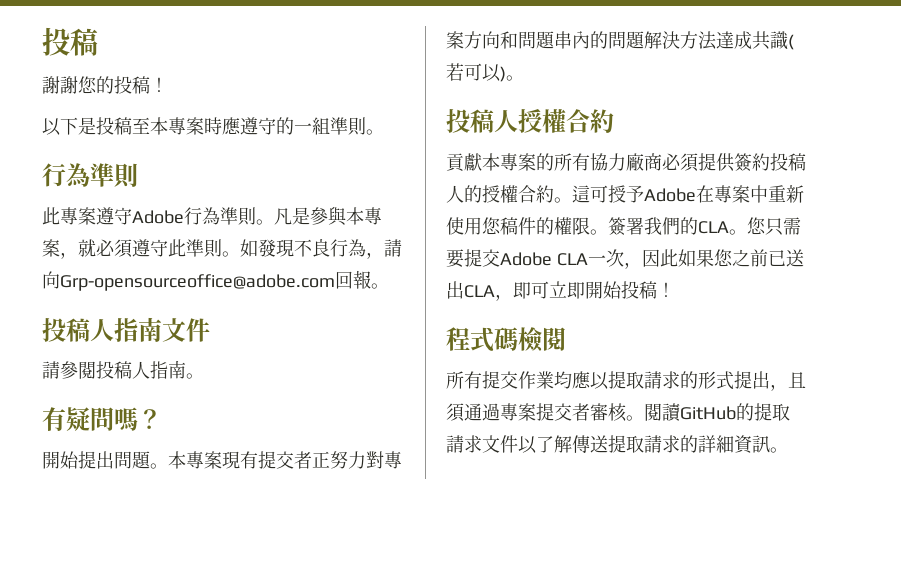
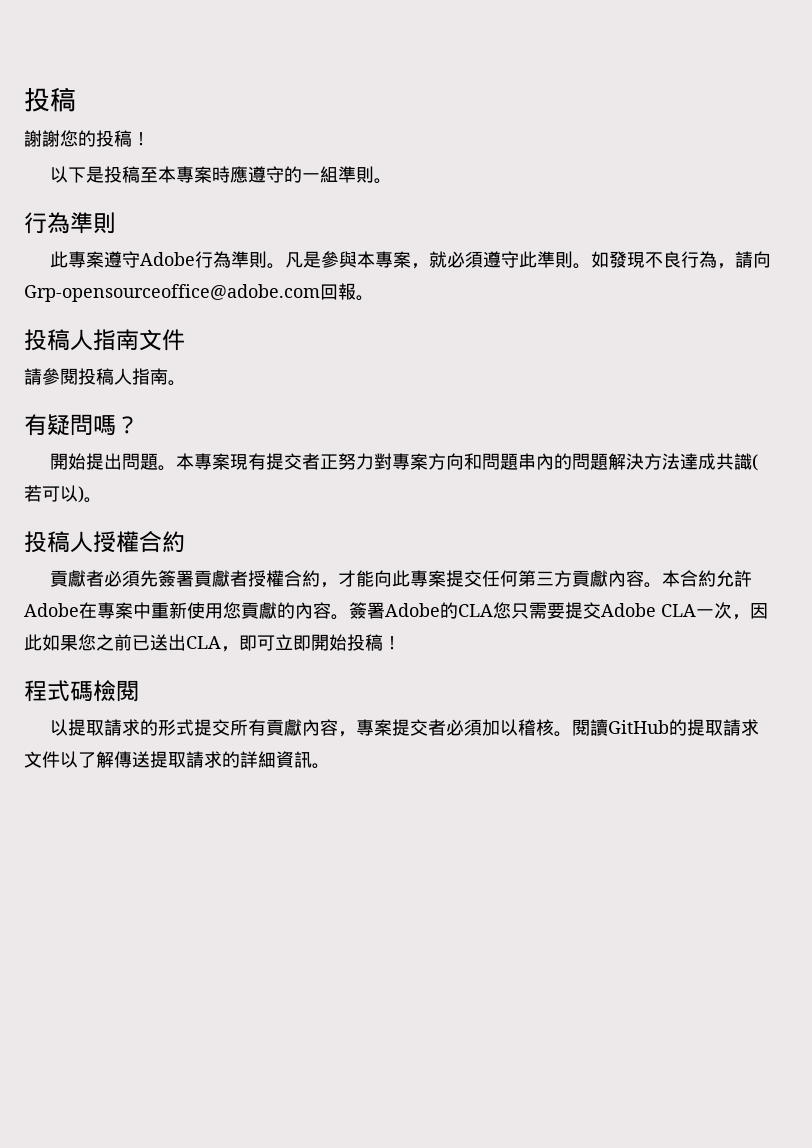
- 貢獻本專案的所有協力廠商必須提供簽約投稿人的授權合約。這可授予Adobe在專案中重新使用您稿件的權限。簽署我們的CLA。您只需要提交Adobe CLA一次，因此如果您之前已送出CLA，即可立即開始投稿！
+ 貢獻者必須先簽署貢獻者授權合約，才能向此專案提交任何第三方貢獻內容。本合約允許Adobe在專案中重新使用您貢獻的內容。簽署Adobe的CLA您只需要提交Adobe CLA一次，因此如果您之前已送出CLA，即可立即開始投稿！
- 所有提交作業均應以提取請求的形式提出，且須通過專案提交者審核。
+ 以提取請求的形式提交所有貢獻內容，專案提交者必須加以稽核。

